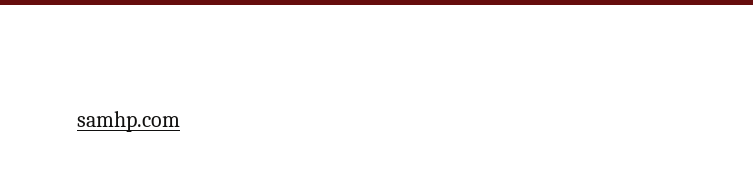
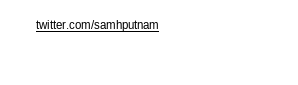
- samhp.com
+ twitter.com/samhputnam

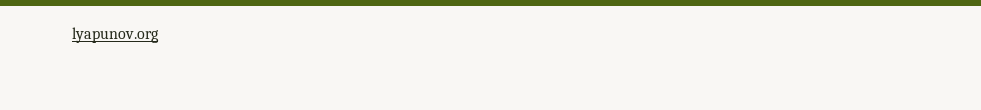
- twitter.com/samhputnam
+ lyapunov.org

